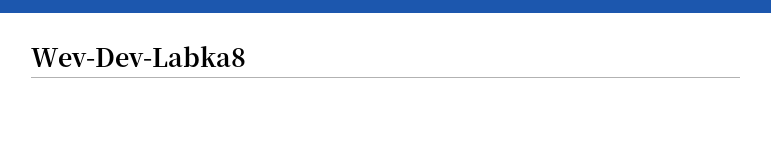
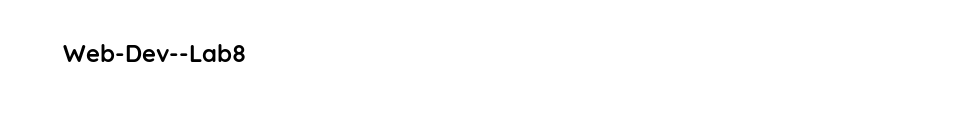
- Wev-Dev-Labka8
+ Web-Dev--Lab8

